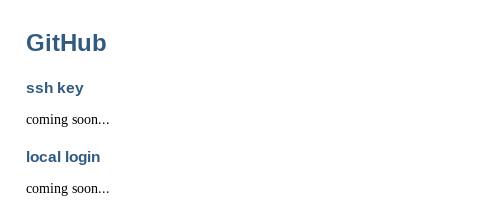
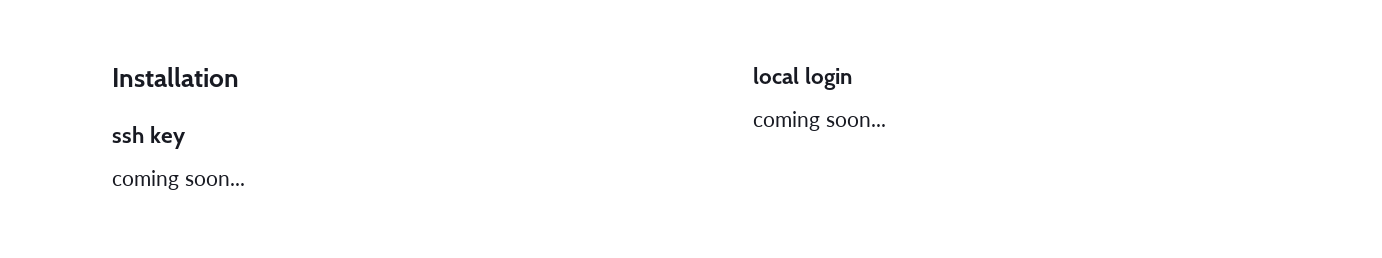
- GitHub
+ Installation

